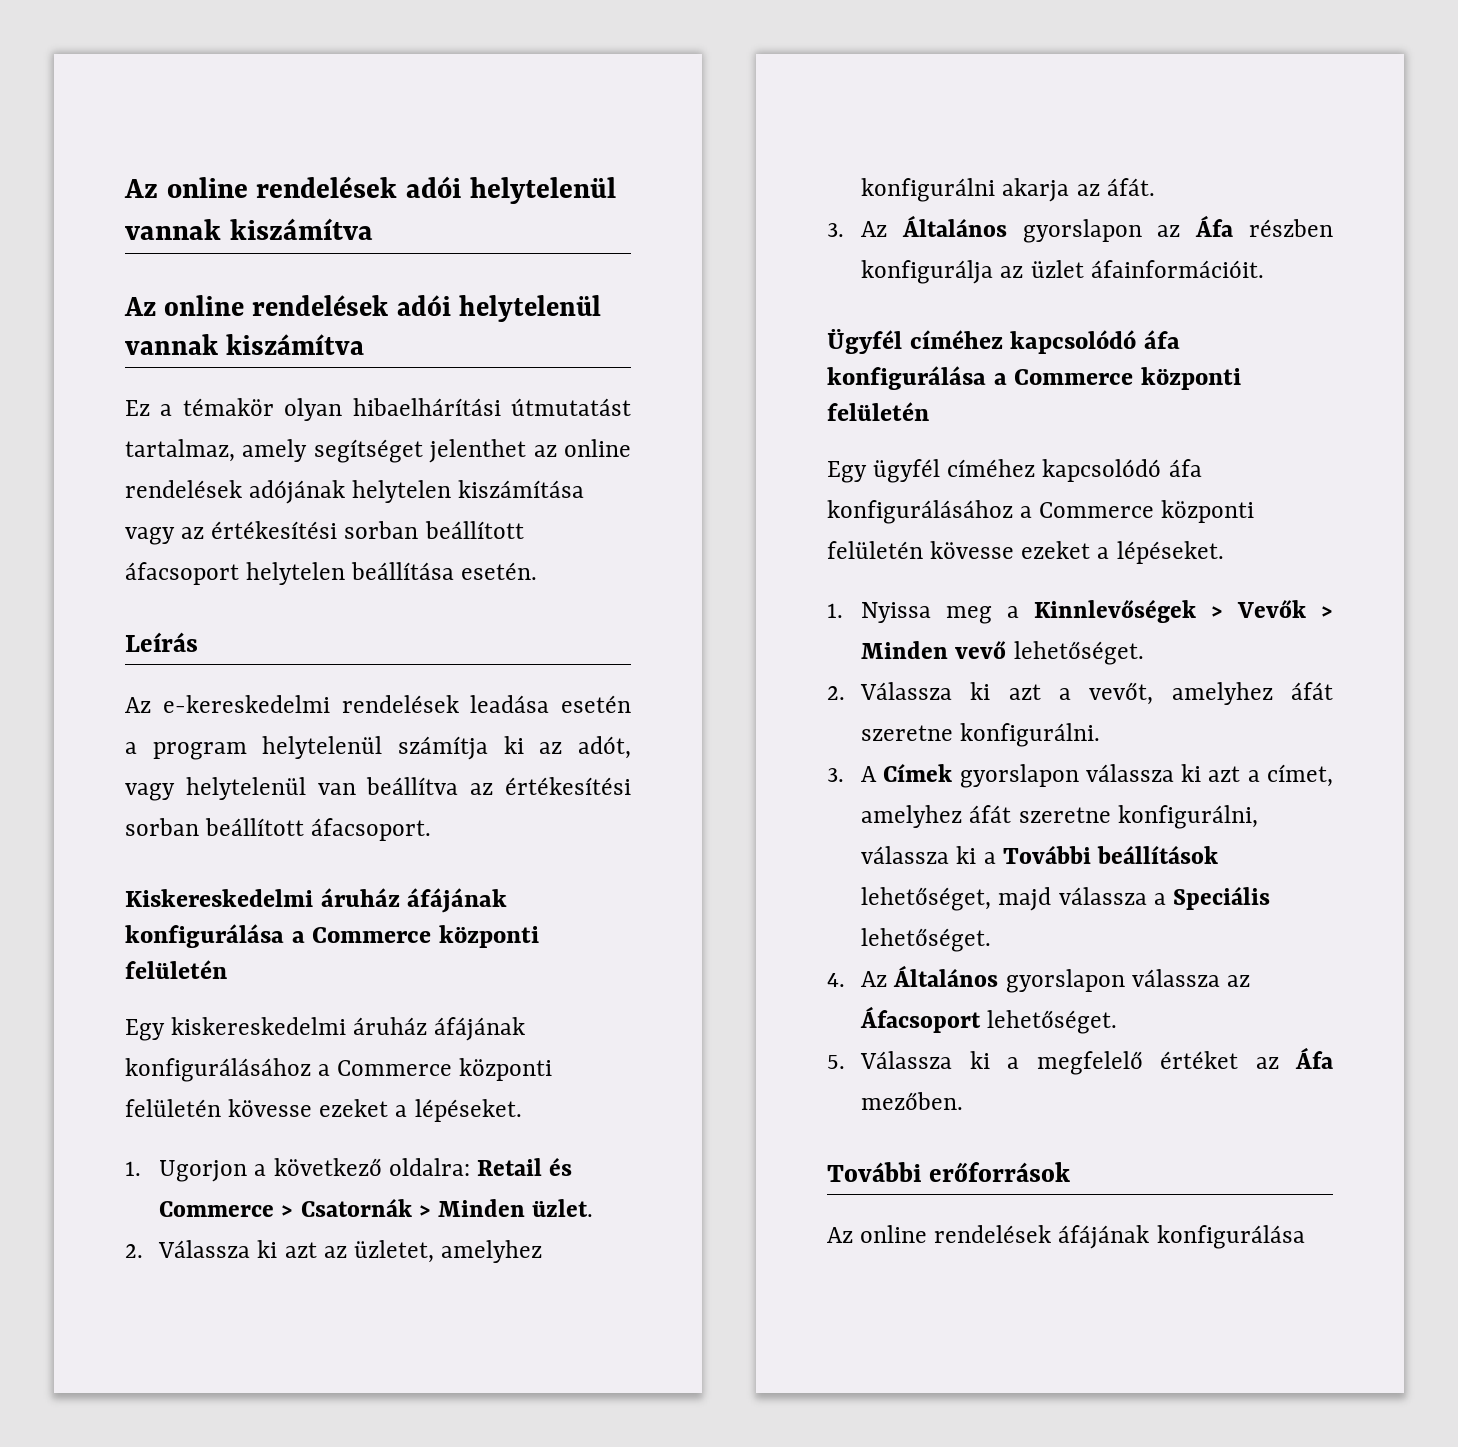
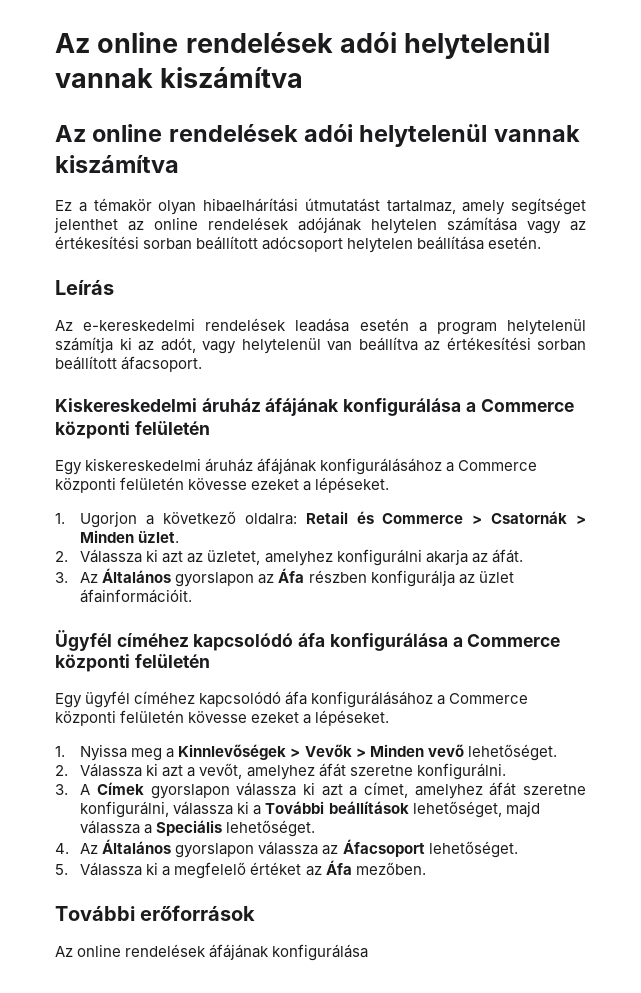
- Ez a témakör olyan hibaelhárítási útmutatást tartalmaz, amely segítséget jelenthet az online rendelések adójának helytelen kiszámítása vagy az értékesítési sorban beállított áfacsoport helytelen beállítása esetén.
+ Ez a témakör olyan hibaelhárítási útmutatást tartalmaz, amely segítséget jelenthet az online rendelések adójának helytelen számítása vagy az értékesítési sorban beállított adócsoport helytelen beállítása esetén.

